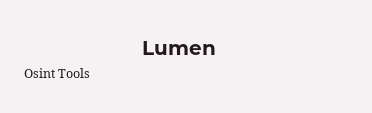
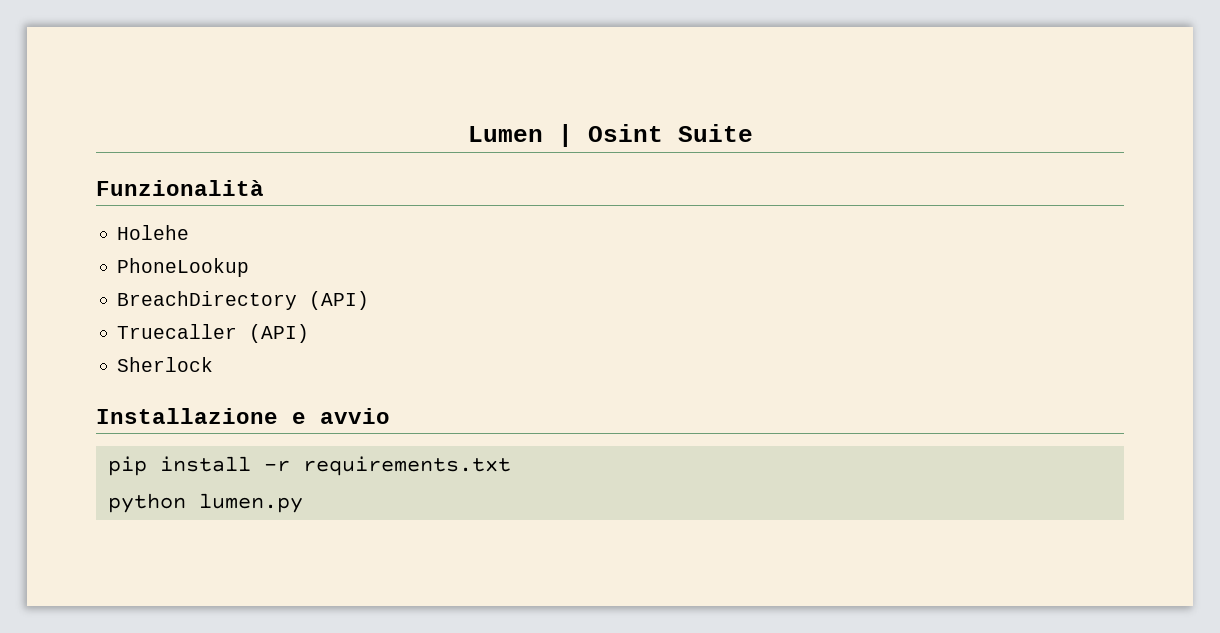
- Lumen
- Osint Tools
+ Lumen | Osint Suite
+ Funzionalità
+ Holehe
+ PhoneLookup
+ BreachDirectory (API)
+ Truecaller (API)
+ Sherlock
+ Installazione e avvio
+ pip install -r requirements.txt
+ python lumen.py

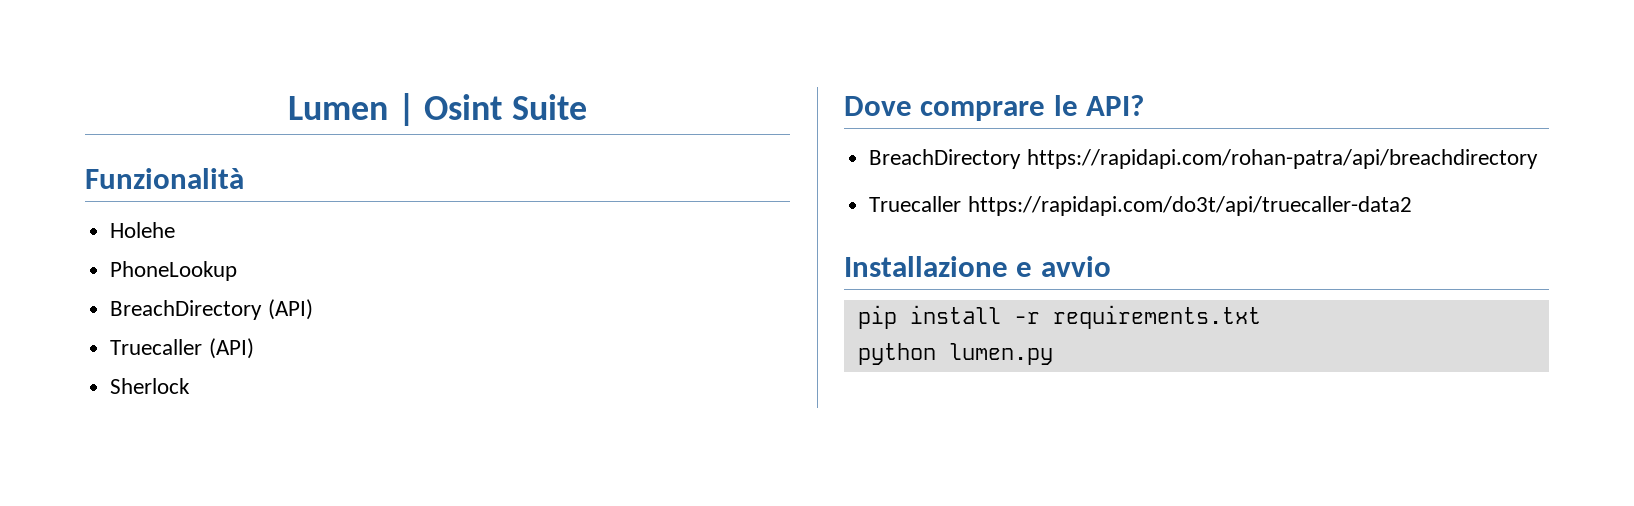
+ Dove comprare le API?
+ BreachDirectory https://rapidapi.com/rohan-patra/api/breachdirectory
+ Truecaller https://rapidapi.com/do3t/api/truecaller-data2

